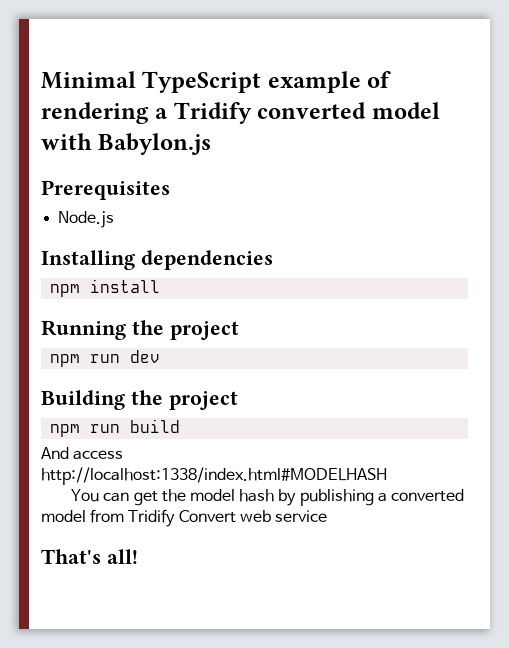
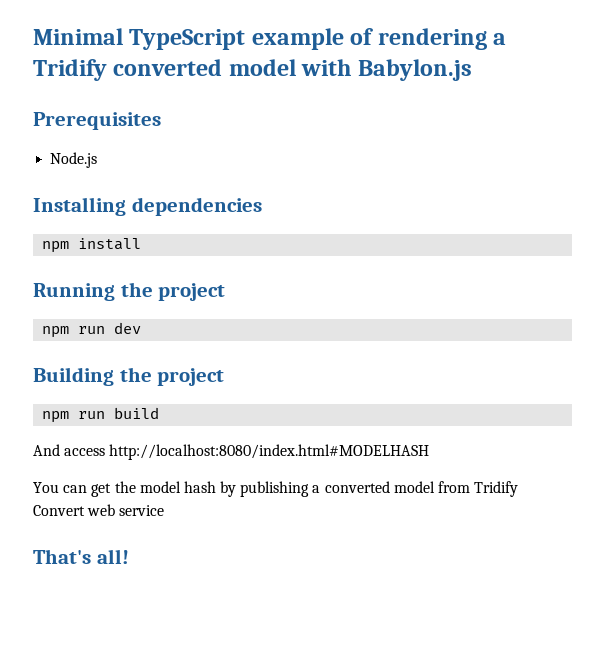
- And access http://localhost:1338/index.html#MODELHASH
+ And access http://localhost:8080/index.html#MODELHASH

